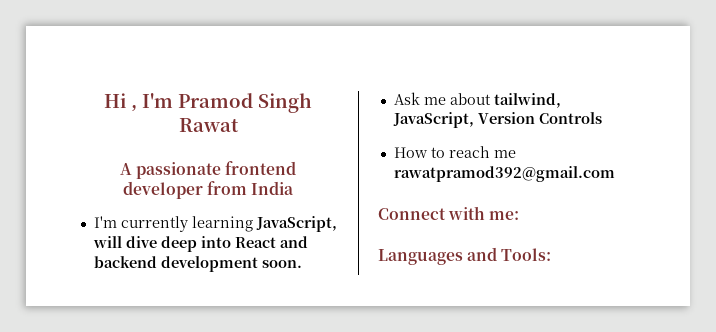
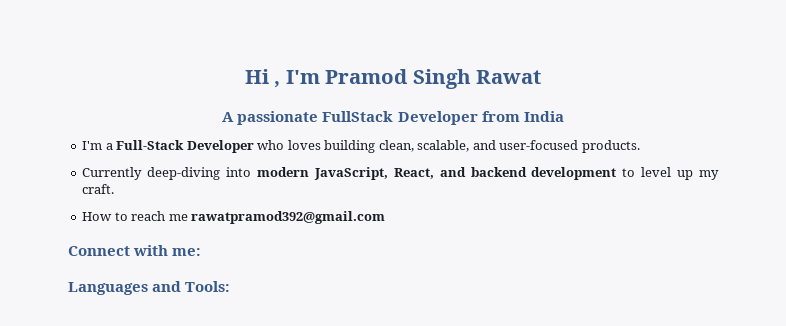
- A passionate frontend developer from India
+ A passionate FullStack Developer from India
- I'm currently learning JavaScript, will dive deep into React and backend development soon.
- Ask me about tailwind, JavaScript, Version Controls
+ I'm a Full-Stack Developer who loves building clean, scalable, and user-focused products.
+ Currently deep-diving into modern JavaScript, React, and backend development to level up my craft.

